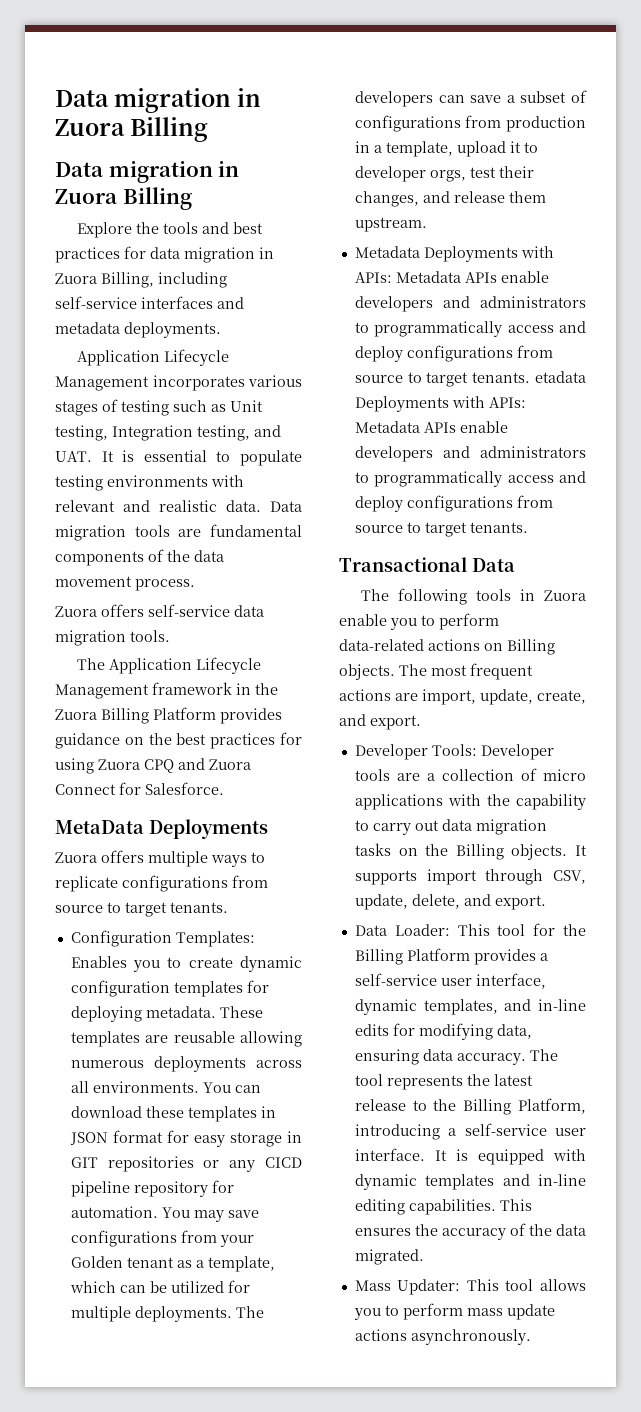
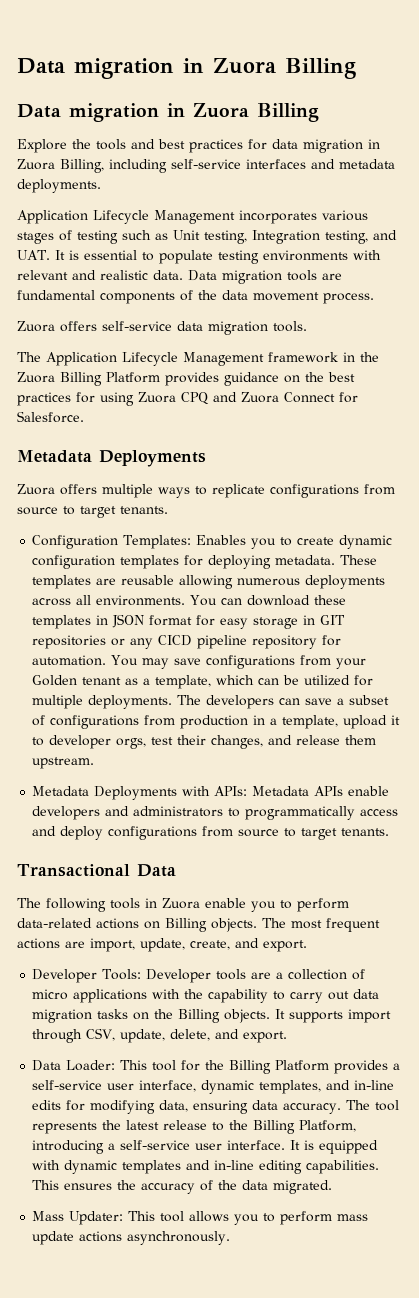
  The Application Lifecycle Management framework in the Zuora Billing Platform provides guidance on the best practices for using Zuora CPQ and Zuora Connect for Salesforce.
- MetaData Deployments
+ Metadata Deployments
- Metadata Deployments with APIs: Metadata APIs enable developers and administrators to programmatically access and deploy configurations from source to target tenants. etadata Deployments with APIs: Metadata APIs enable developers and administrators to programmatically access and deploy configurations from source to target tenants.
+ Metadata Deployments with APIs: Metadata APIs enable developers and administrators to programmatically access and deploy configurations from source to target tenants.

